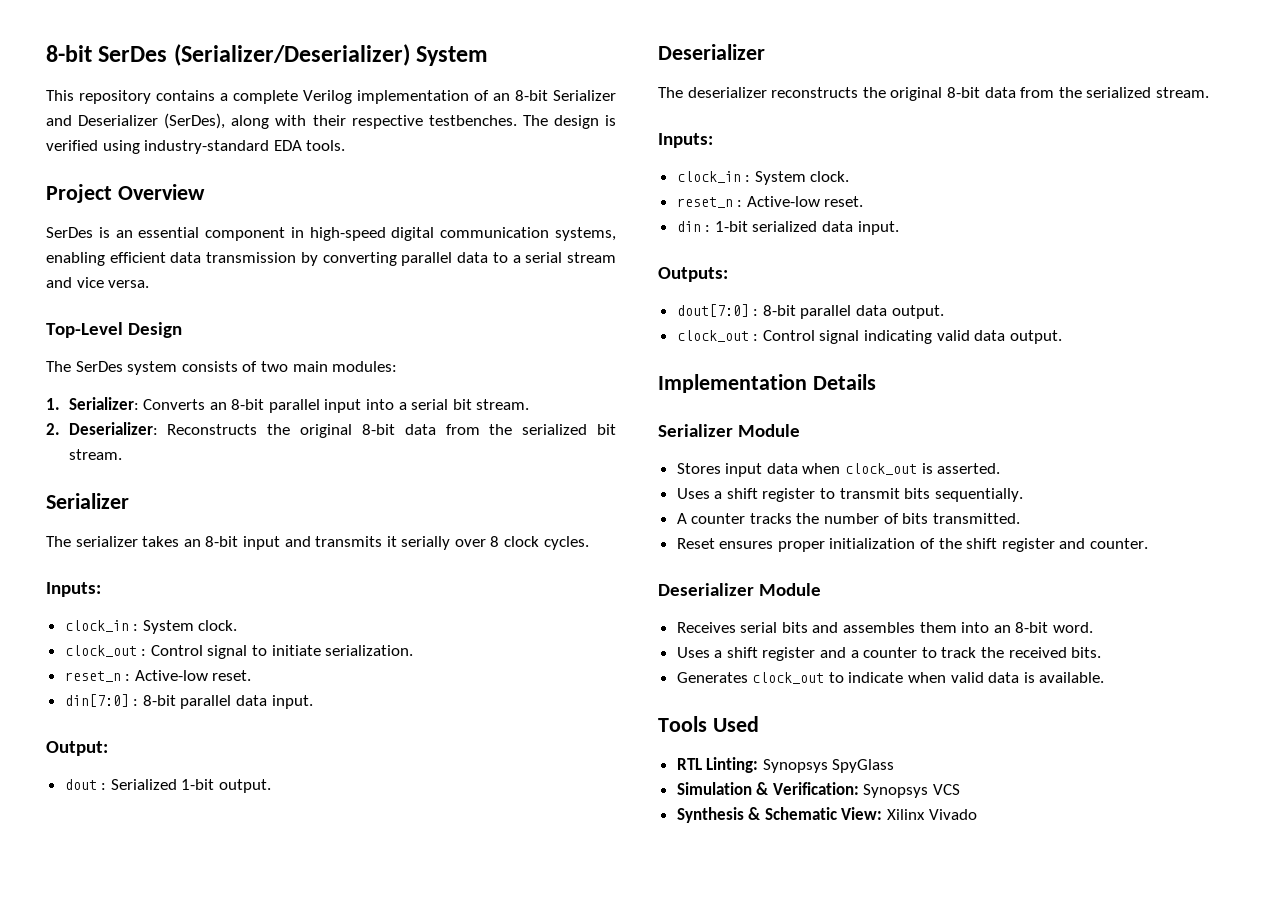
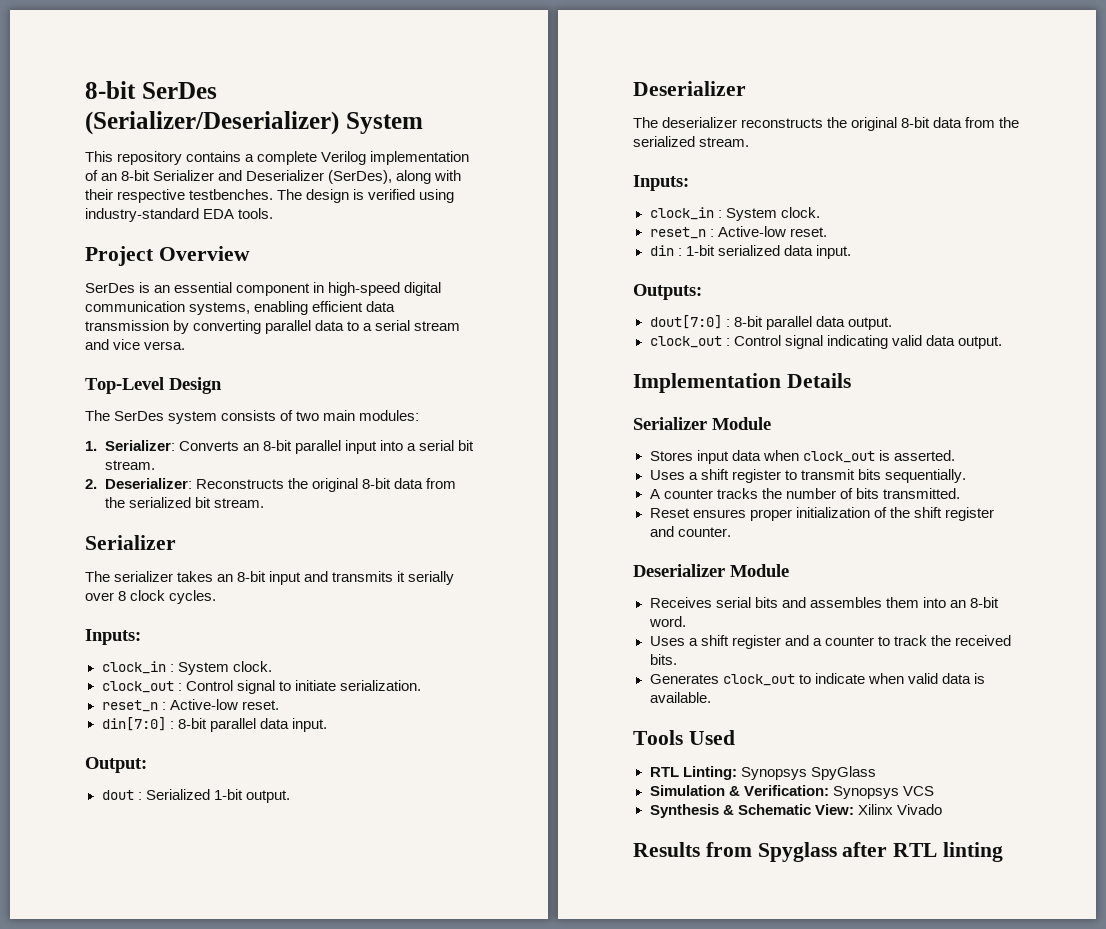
+ Results from Spyglass after RTL linting

